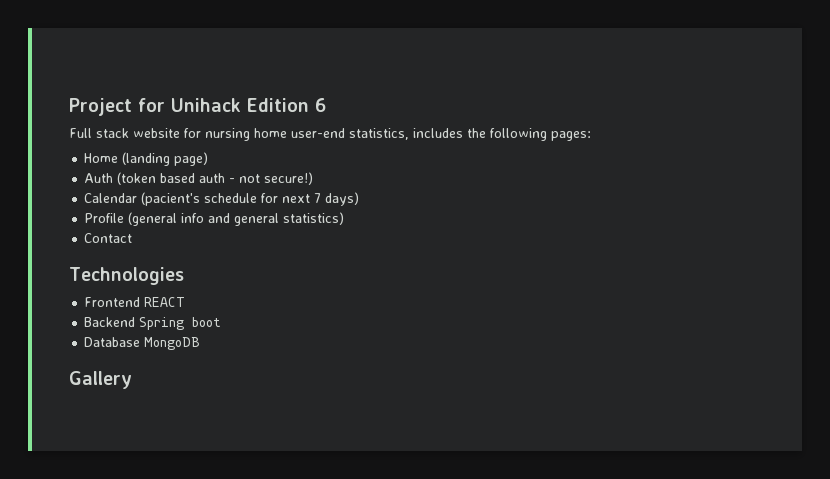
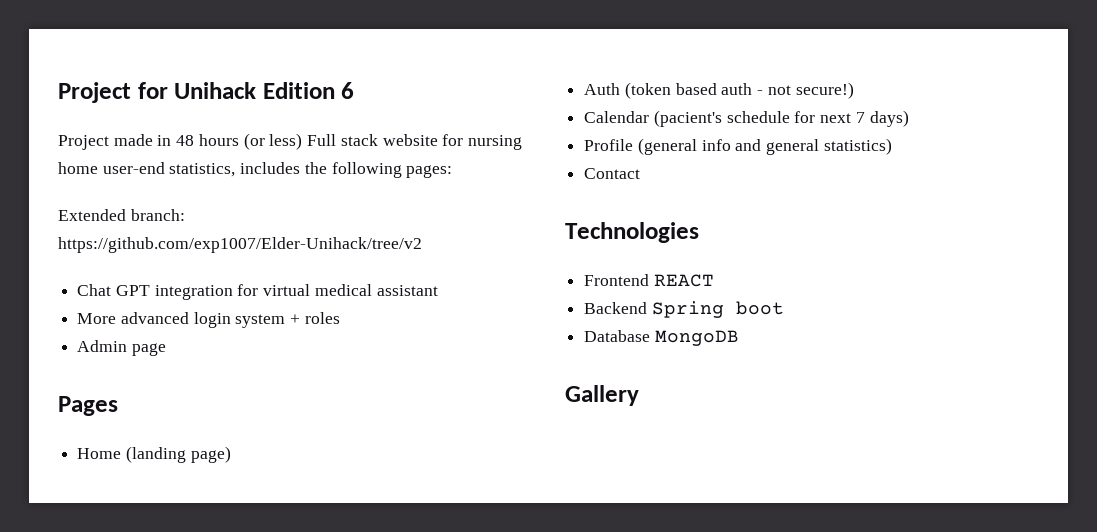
- Full stack website for nursing home user-end statistics, includes the following pages:
+ Project made in 48 hours (or less) Full stack website for nursing home user-end statistics, includes the following pages:
+ Extended branch: https://github.com/exp1007/Elder-Unihack/tree/v2
+ Chat GPT integration for virtual medical assistant
+ More advanced login system + roles
+ Admin page
+ Pages

